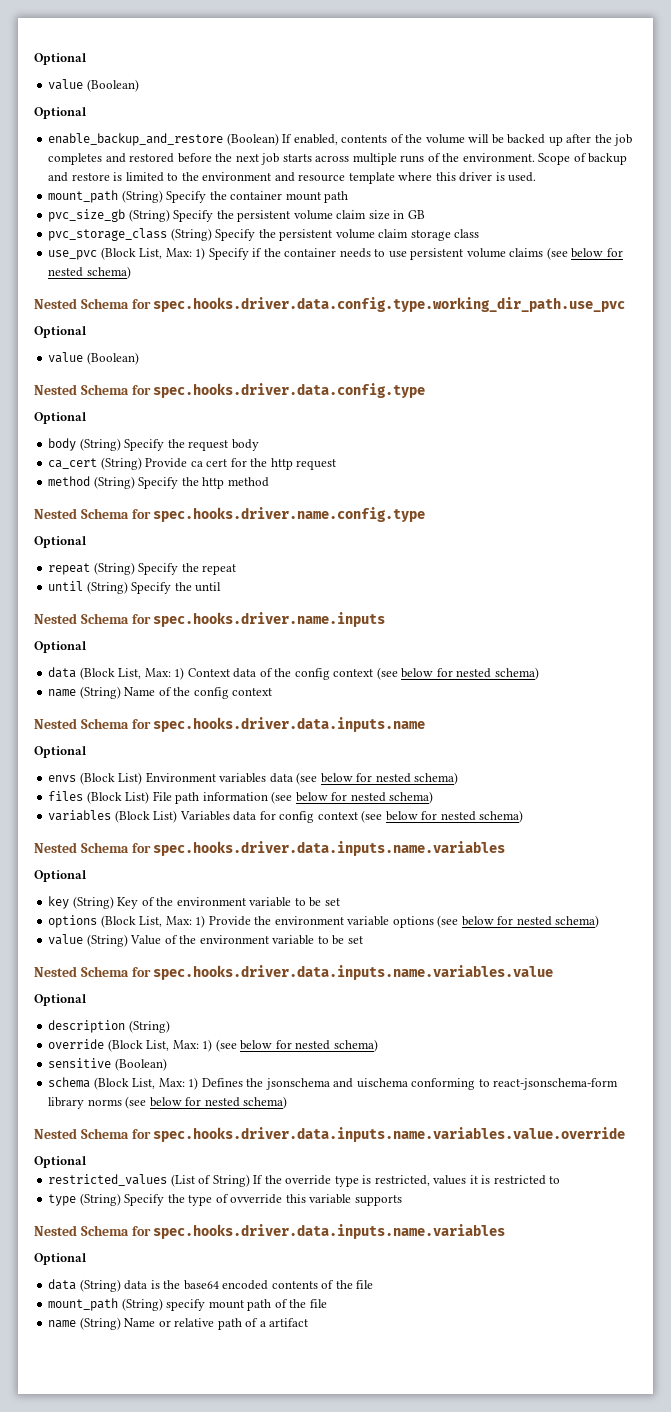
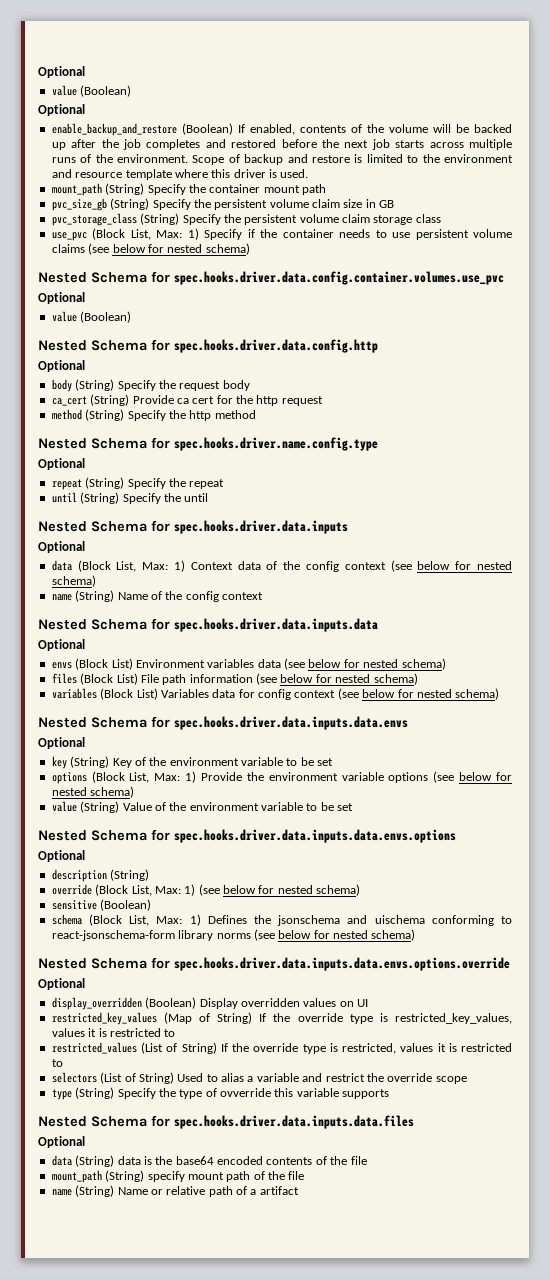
- Nested Schema for spec.hooks.driver.data.config.type.working_dir_path.use_pvc
+ Nested Schema for spec.hooks.driver.data.config.container.volumes.use_pvc
- Nested Schema for spec.hooks.driver.data.config.type
+ Nested Schema for spec.hooks.driver.data.config.http
- Nested Schema for spec.hooks.driver.name.inputs
+ Nested Schema for spec.hooks.driver.data.inputs
- Nested Schema for spec.hooks.driver.data.inputs.name
+ Nested Schema for spec.hooks.driver.data.inputs.data
  variables (Block List) Variables data for config context (see below for nested schema)
- Nested Schema for spec.hooks.driver.data.inputs.name.variables
+ Nested Schema for spec.hooks.driver.data.inputs.data.envs
- Nested Schema for spec.hooks.driver.data.inputs.name.variables.value
+ Nested Schema for spec.hooks.driver.data.inputs.data.envs.options
- Nested Schema for spec.hooks.driver.data.inputs.name.variables.value.override
+ Nested Schema for spec.hooks.driver.data.inputs.data.envs.options.override
  Optional
+ display_overridden (Boolean) Display overridden values on UI
+ restricted_key_values (Map of String) If the override type is restricted_key_values, values it is restricted to
+ selectors (List of String) Used to alias a variable and restrict the override scope
  type (String) Specify the type of ovverride this variable supports
- Nested Schema for spec.hooks.driver.data.inputs.name.variables
+ Nested Schema for spec.hooks.driver.data.inputs.data.files

